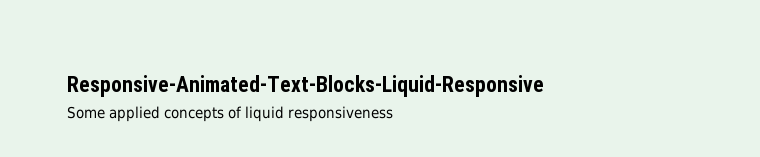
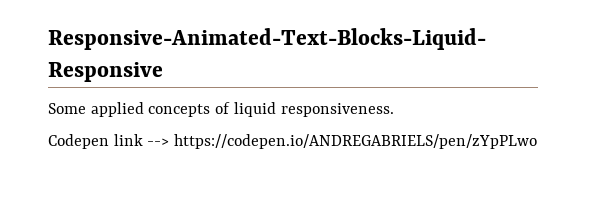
- Some applied concepts of liquid responsiveness
+ Some applied concepts of liquid responsiveness.
+ Codepen link --> https://codepen.io/ANDREGABRIELS/pen/zYpPLwo

